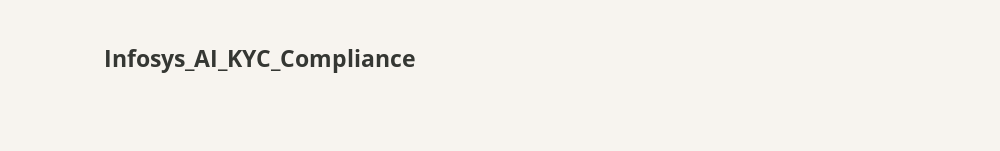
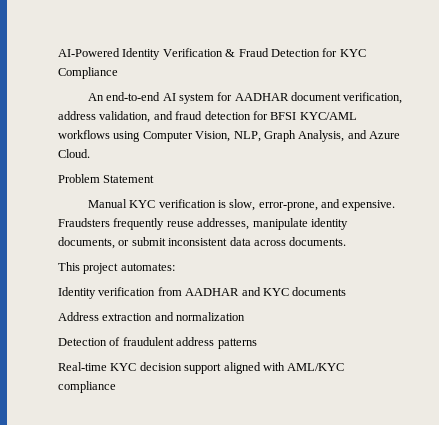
- Infosys_AI_KYC_Compliance
+ AI-Powered Identity Verification & Fraud Detection for KYC Compliance
+ An end-to-end AI system for AADHAR document verification, address validation, and fraud detection for BFSI KYC/AML workflows using Computer Vision, NLP, Graph Analysis, and Azure Cloud.
+ Problem Statement
+ Manual KYC verification is slow, error-prone, and expensive. Fraudsters frequently reuse addresses, manipulate identity documents, or submit inconsistent data across documents.
+ This project automates:
+ Identity verification from AADHAR and KYC documents
+ Address extraction and normalization
+ Detection of fraudulent address patterns
+ Real-time KYC decision support aligned with AML/KYC compliance

